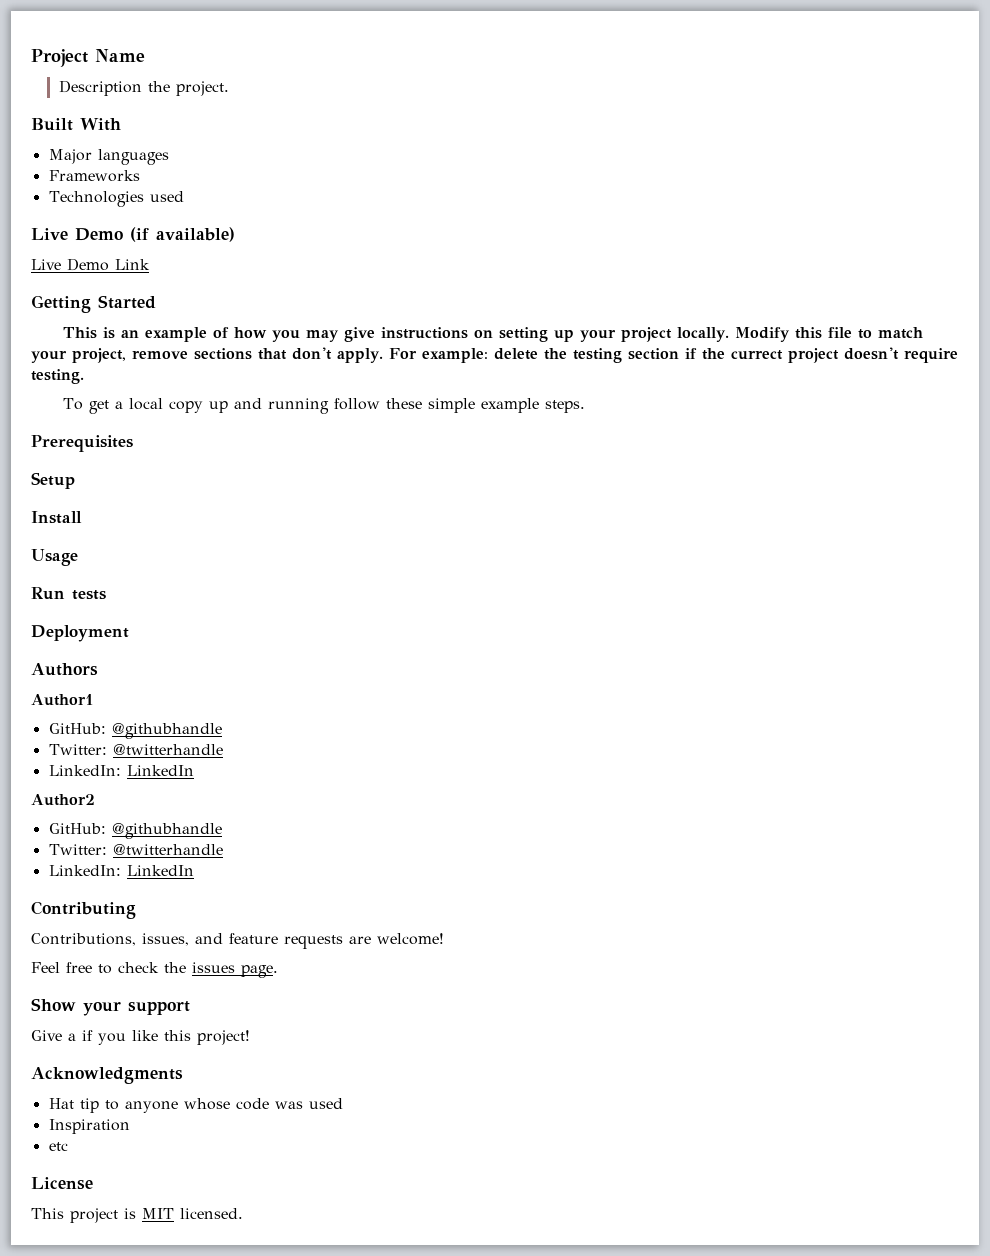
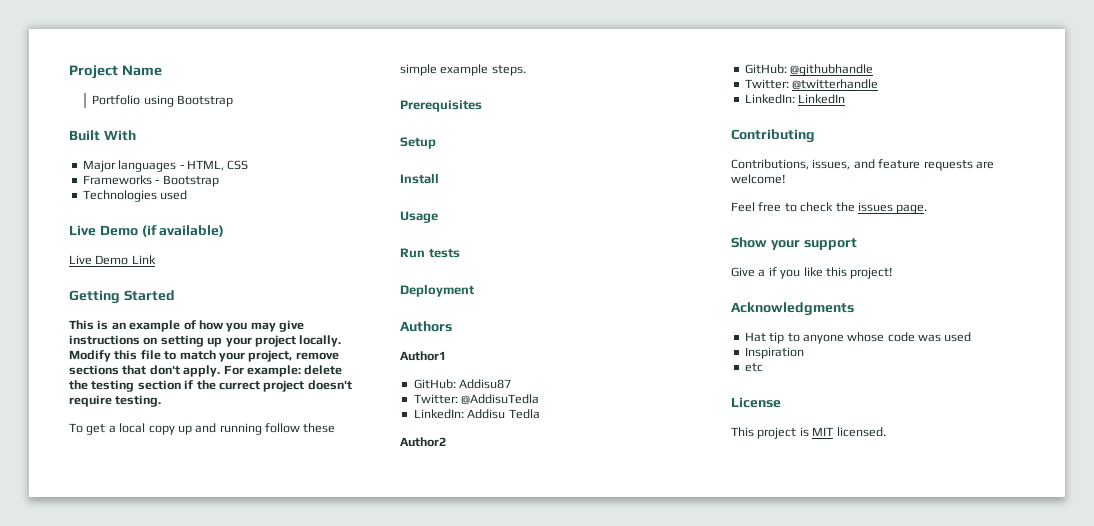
- Description the project.
+ Portfolio using Bootstrap
- Major languages
+ Major languages - HTML, CSS
- Frameworks
+ Frameworks - Bootstrap
  Author1
- GitHub: @githubhandle
- Twitter: @twitterhandle
- LinkedIn: LinkedIn
+ GitHub: Addisu87
+ Twitter: @AddisuTedla
+ LinkedIn: Addisu Tedla

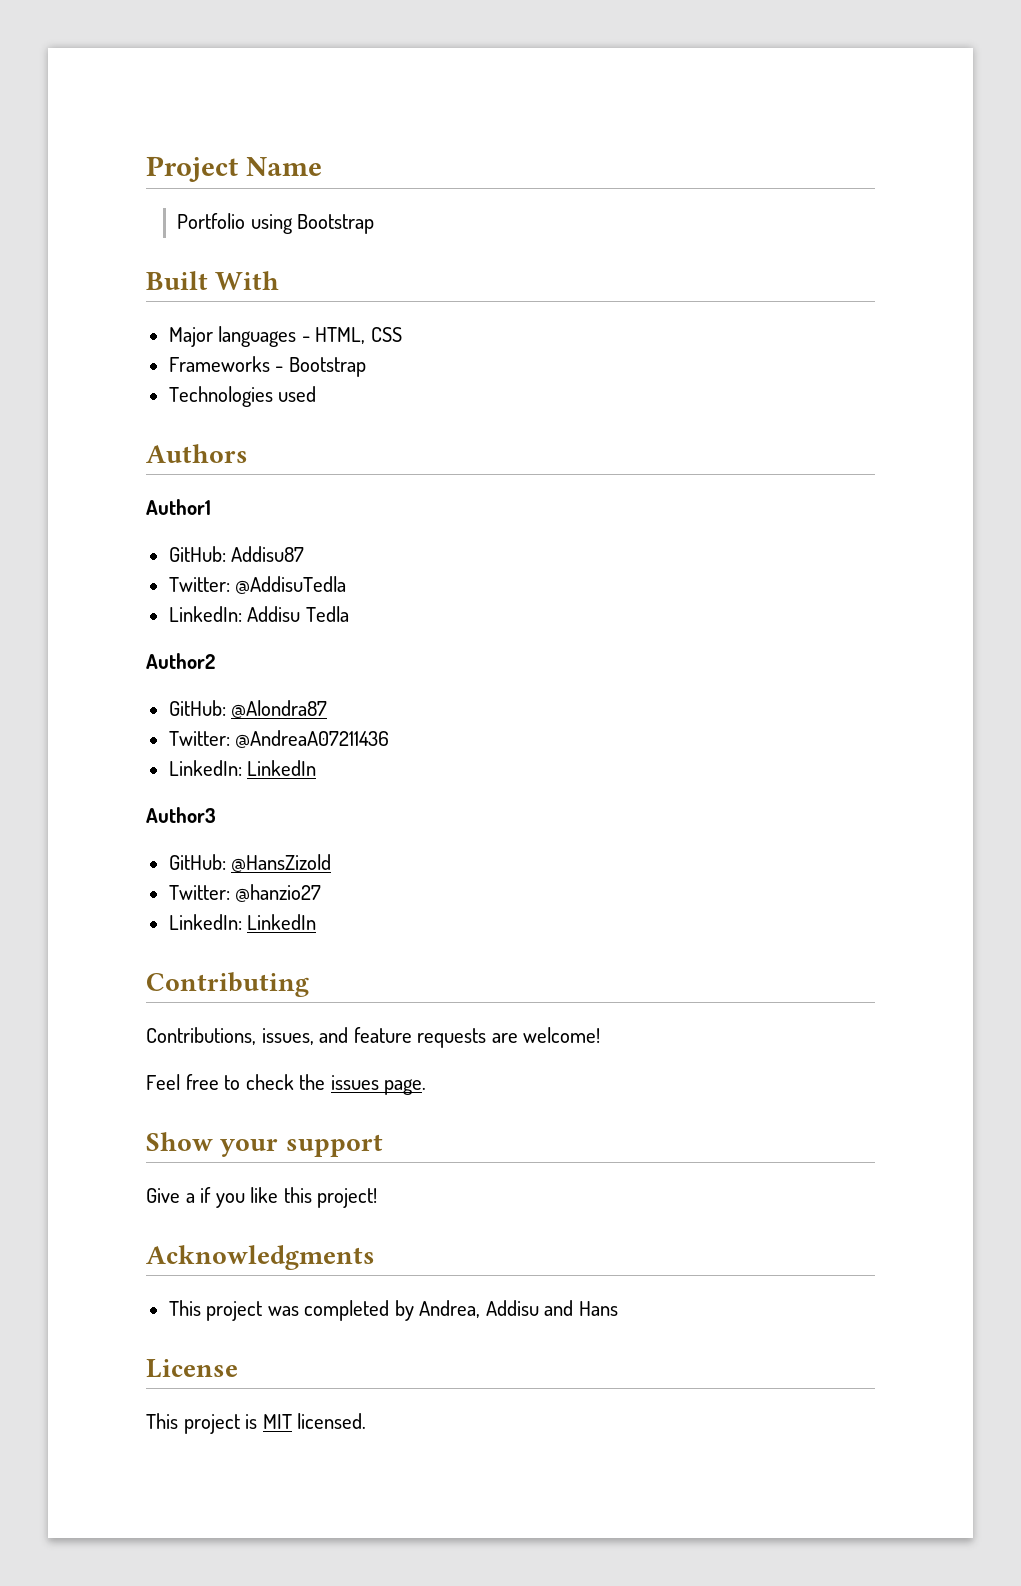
- Live Demo (if available)
- Live Demo Link
- Getting Started
- This is an example of how you may give instructions on setting up your project locally. Modify this file to match your project, remove sections that don't apply. For example: delete the testing section if the currect project doesn't require testing.
- To get a local copy up and running follow these simple example steps.
- Prerequisites
- Setup
- Install
- Usage
- Run tests
- Deployment
- GitHub: @githubhandle
- Twitter: @twitterhandle
+ GitHub: @Alondra87
+ Twitter: @AndreaA07211436
+ LinkedIn: LinkedIn
+ Author3
+ GitHub: @HansZizold
+ Twitter: @hanzio27
- Hat tip to anyone whose code was used
- Inspiration
- etc
+ This project was completed by Andrea, Addisu and Hans

